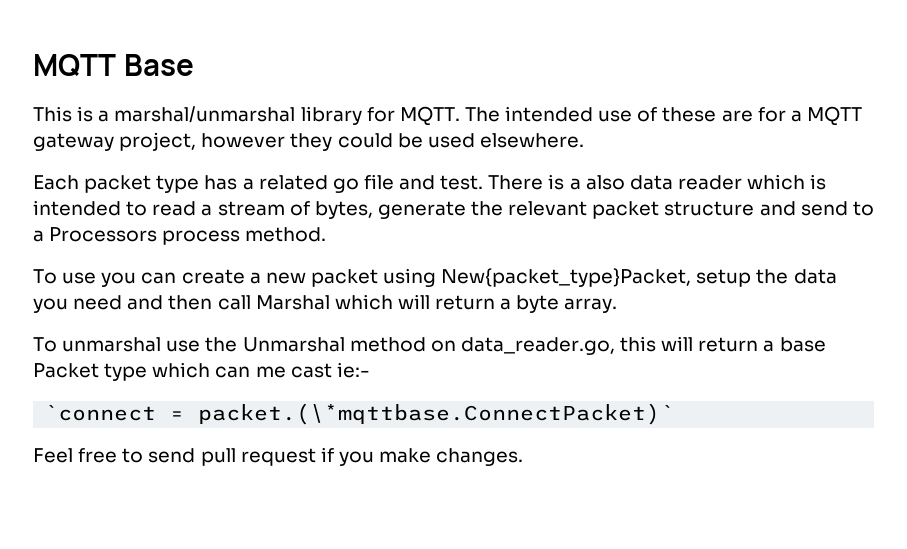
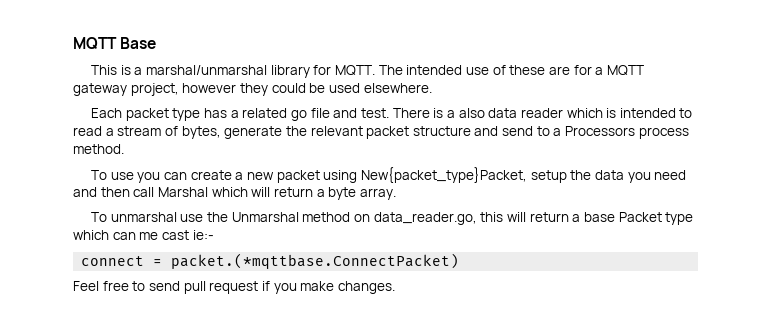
- `connect = packet.(\*mqttbase.ConnectPacket)`
+ connect = packet.(*mqttbase.ConnectPacket)

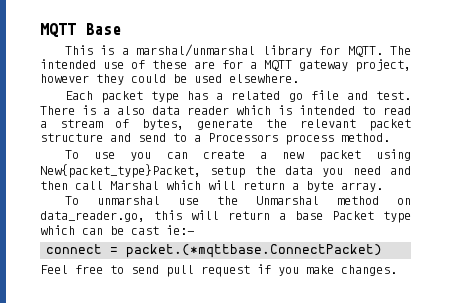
- To unmarshal use the Unmarshal method on data_reader.go, this will return a base Packet type which can me cast ie:-
+ To unmarshal use the Unmarshal method on data_reader.go, this will return a base Packet type which can be cast ie:-

